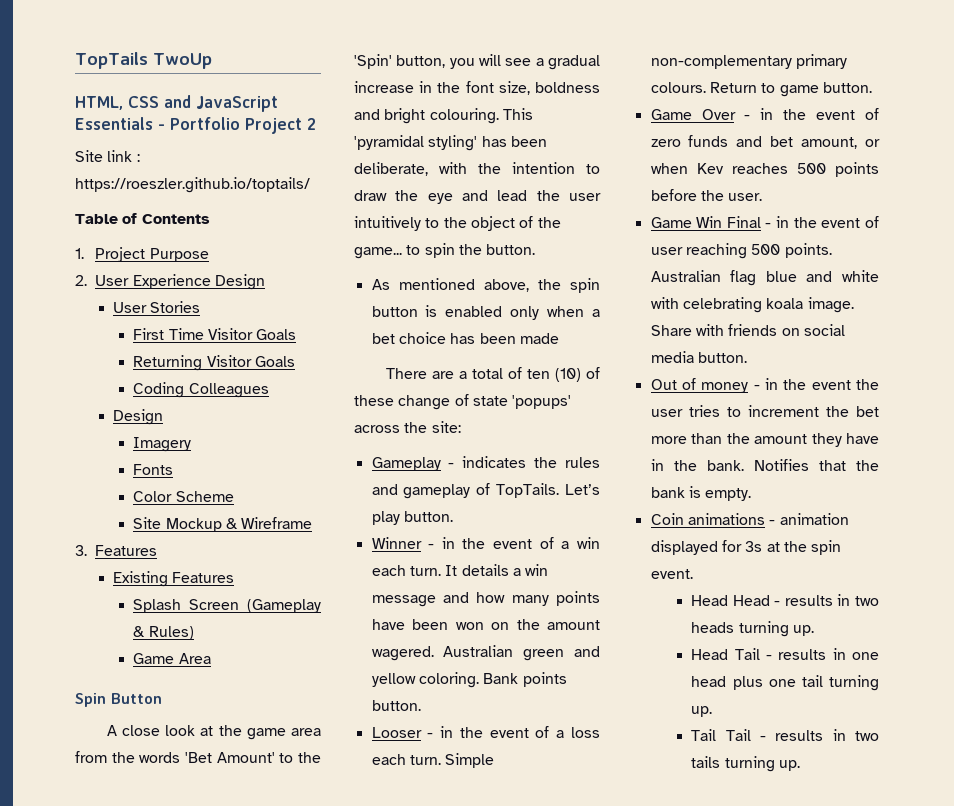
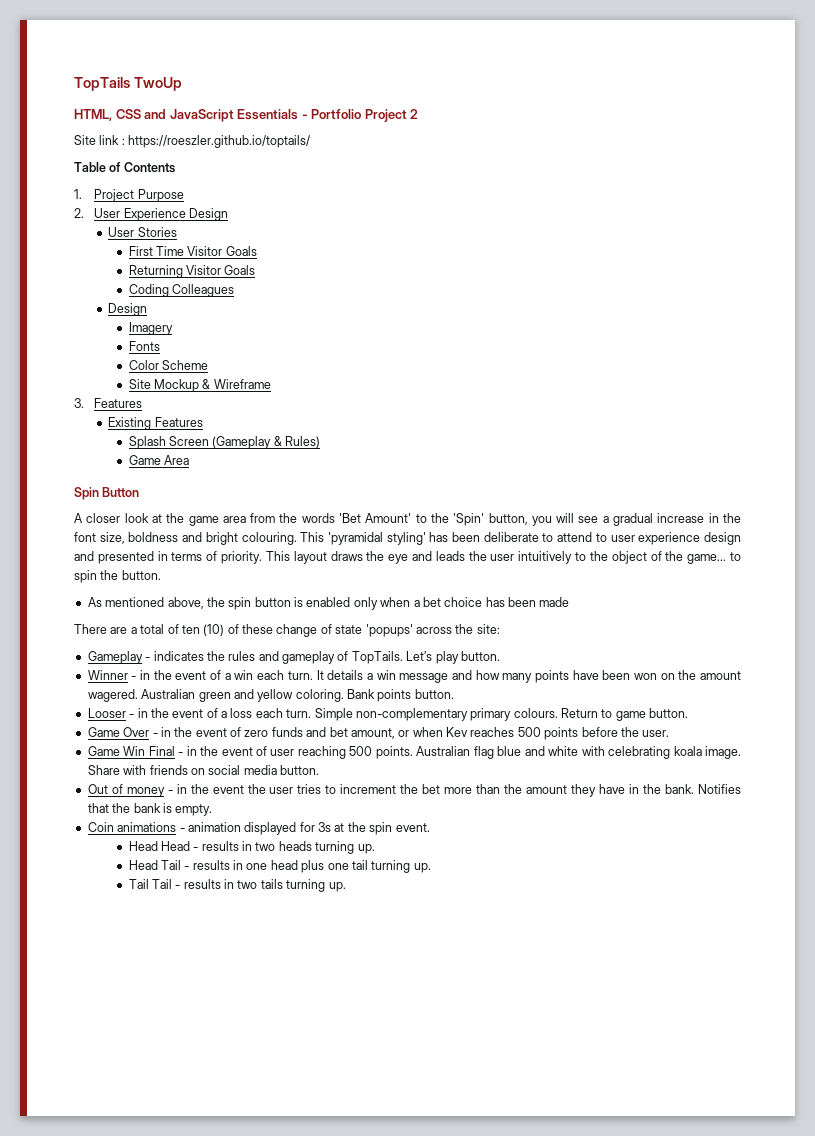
- A close look at the game area from the words 'Bet Amount' to the 'Spin' button, you will see a gradual increase in the font size, boldness and bright colouring.
+ A closer look at the game area from the words 'Bet Amount' to the 'Spin' button, you will see a gradual increase in the font size, boldness and bright colouring.
- This 'pyramidal styling' has been deliberate, with the intention to draw the eye and lead the user intuitively to the object of the game... to spin the button.
+ This 'pyramidal styling' has been deliberate to attend to user experience design and presented in terms of priority. This layout draws the eye and leads the user intuitively to the object of the game... to spin the button.

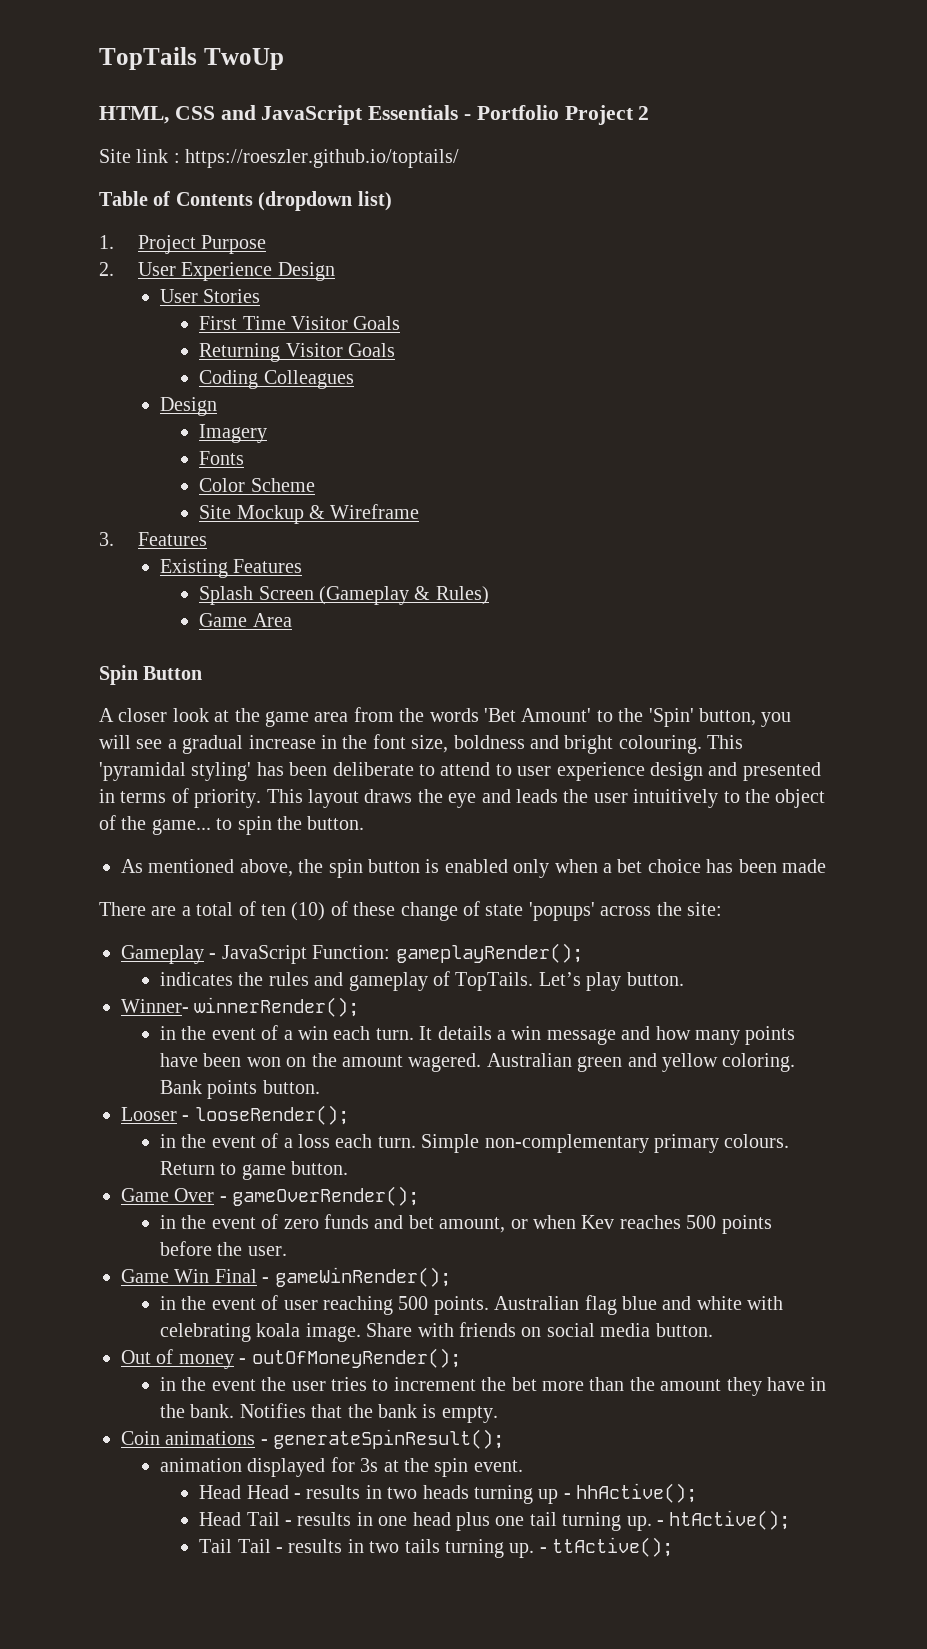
- Table of Contents
+ Table of Contents (dropdown list)
- Gameplay - indicates the rules and gameplay of TopTails.
+ Gameplay - JavaScript Function: gameplayRender();
+ indicates the rules and gameplay of TopTails.
- Winner - in the event of a win each turn.
+ Winner- winnerRender();
+ in the event of a win each turn.
- Looser - in the event of a loss each turn.
+ Looser - looseRender();
+ in the event of a loss each turn.
- Game Over - in the event of zero funds and bet amount, or when Kev reaches 500 points before the user.
+ Game Over - gameOverRender();
+ in the event of zero funds and bet amount, or when Kev reaches 500 points before the user.
- Game Win Final - in the event of user reaching 500 points.
+ Game Win Final - gameWinRender();
+ in the event of user reaching 500 points.
- Out of money - in the event the user tries to increment the bet more than the amount they have in the bank.
+ Out of money - outOfMoneyRender();
+ in the event the user tries to increment the bet more than the amount they have in the bank.
- Coin animations - animation displayed for 3s at the spin event.
+ Coin animations - generateSpinResult();
+ animation displayed for 3s at the spin event.
- Head Head - results in two heads turning up.
+ Head Head - results in two heads turning up - hhActive();
+ - htActive();
+ - ttActive();

